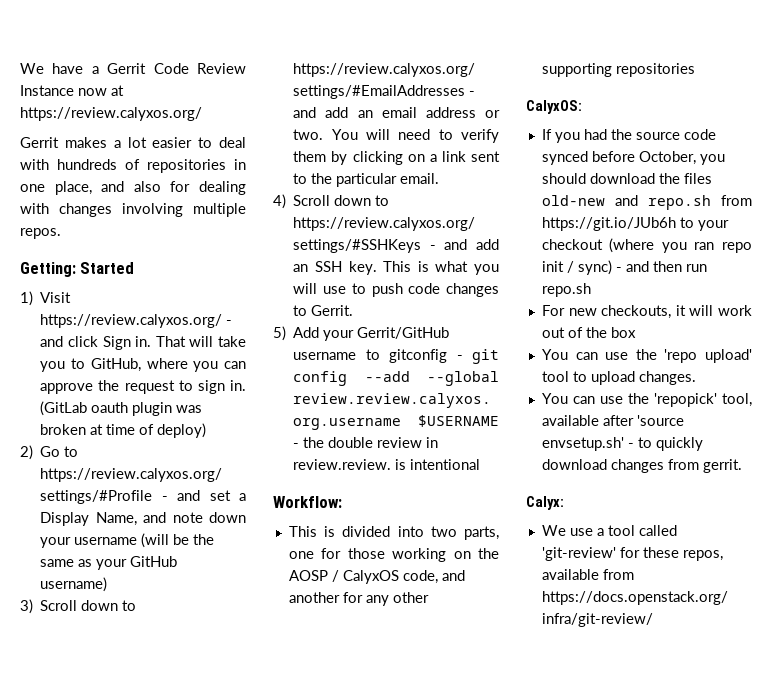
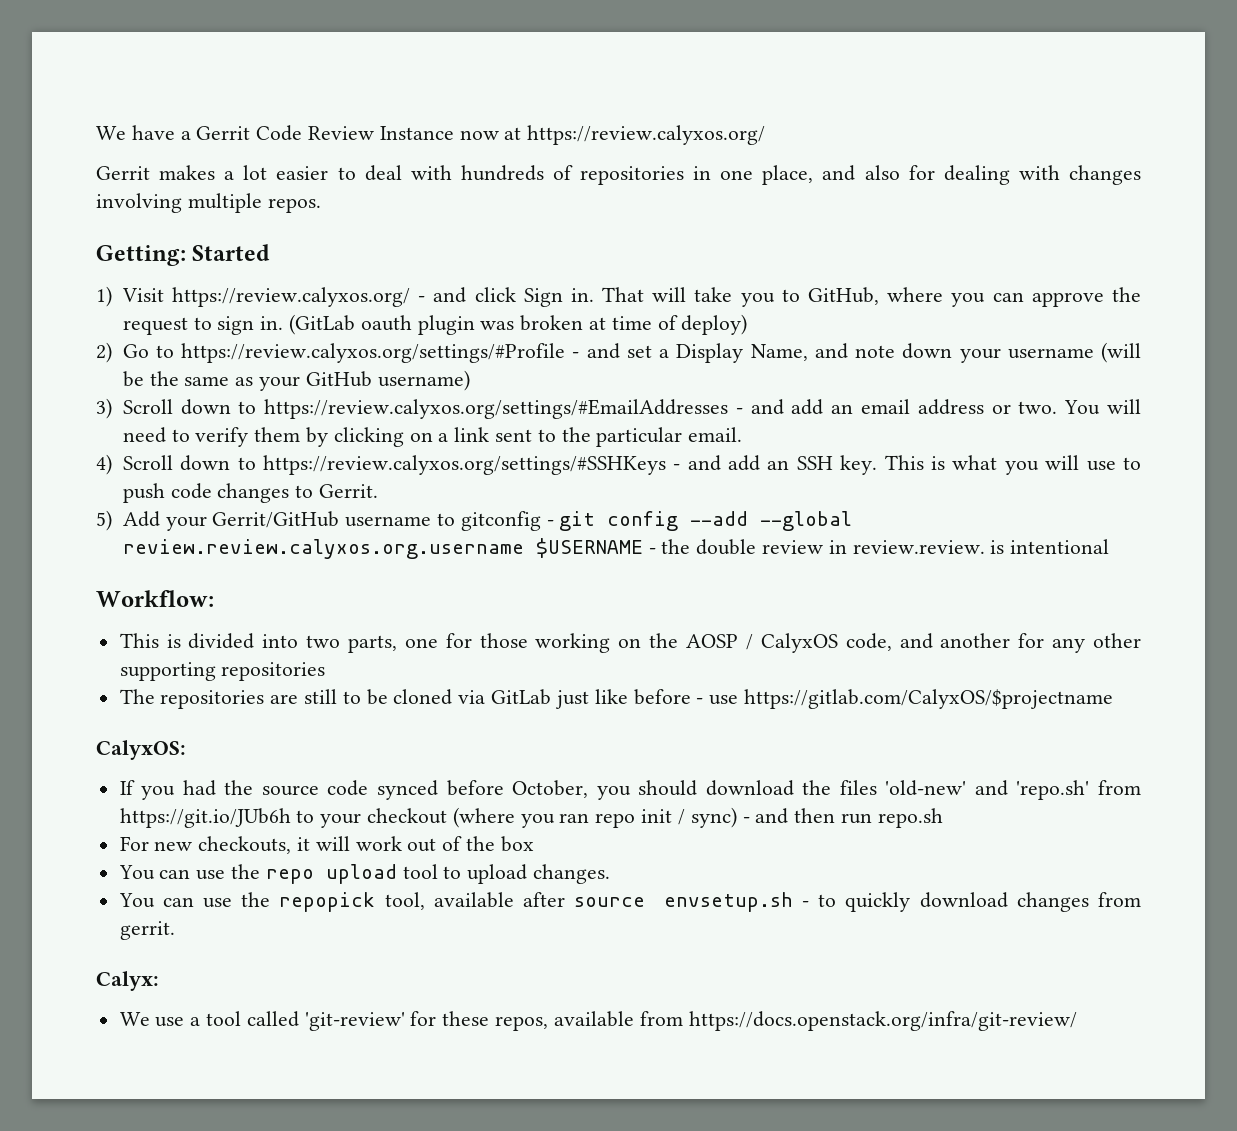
+ The repositories are still to be cloned via GitLab just like before - use https://gitlab.com/CalyxOS/$projectname
- If you had the source code synced before October, you should download the files old-new and repo.sh from https://git.io/JUb6h to your checkout (where you ran repo init / sync) - and then run repo.sh
+ If you had the source code synced before October, you should download the files 'old-new' and 'repo.sh' from https://git.io/JUb6h to your checkout (where you ran repo init / sync) - and then run repo.sh
- You can use the 'repo upload' tool to upload changes.
+ You can use the repo upload tool to upload changes.
- You can use the 'repopick' tool, available after 'source envsetup.sh' - to quickly download changes from gerrit.
+ You can use the repopick tool, available after source envsetup.sh - to quickly download changes from gerrit.

